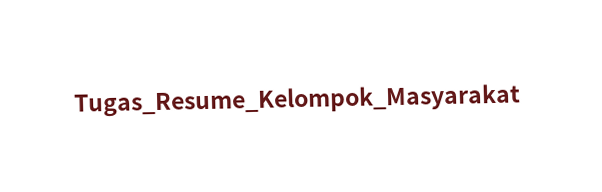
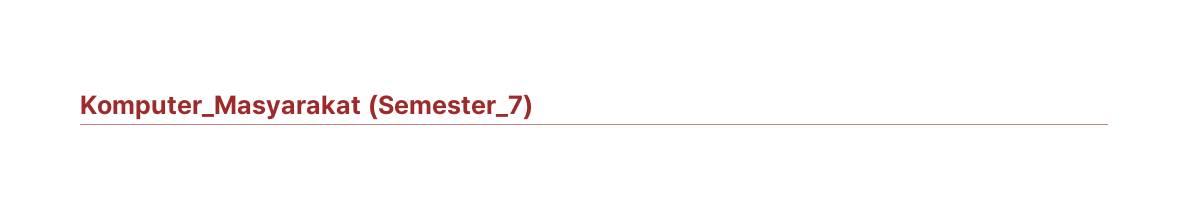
- Tugas_Resume_Kelompok_Masyarakat
+ Komputer_Masyarakat (Semester_7)

